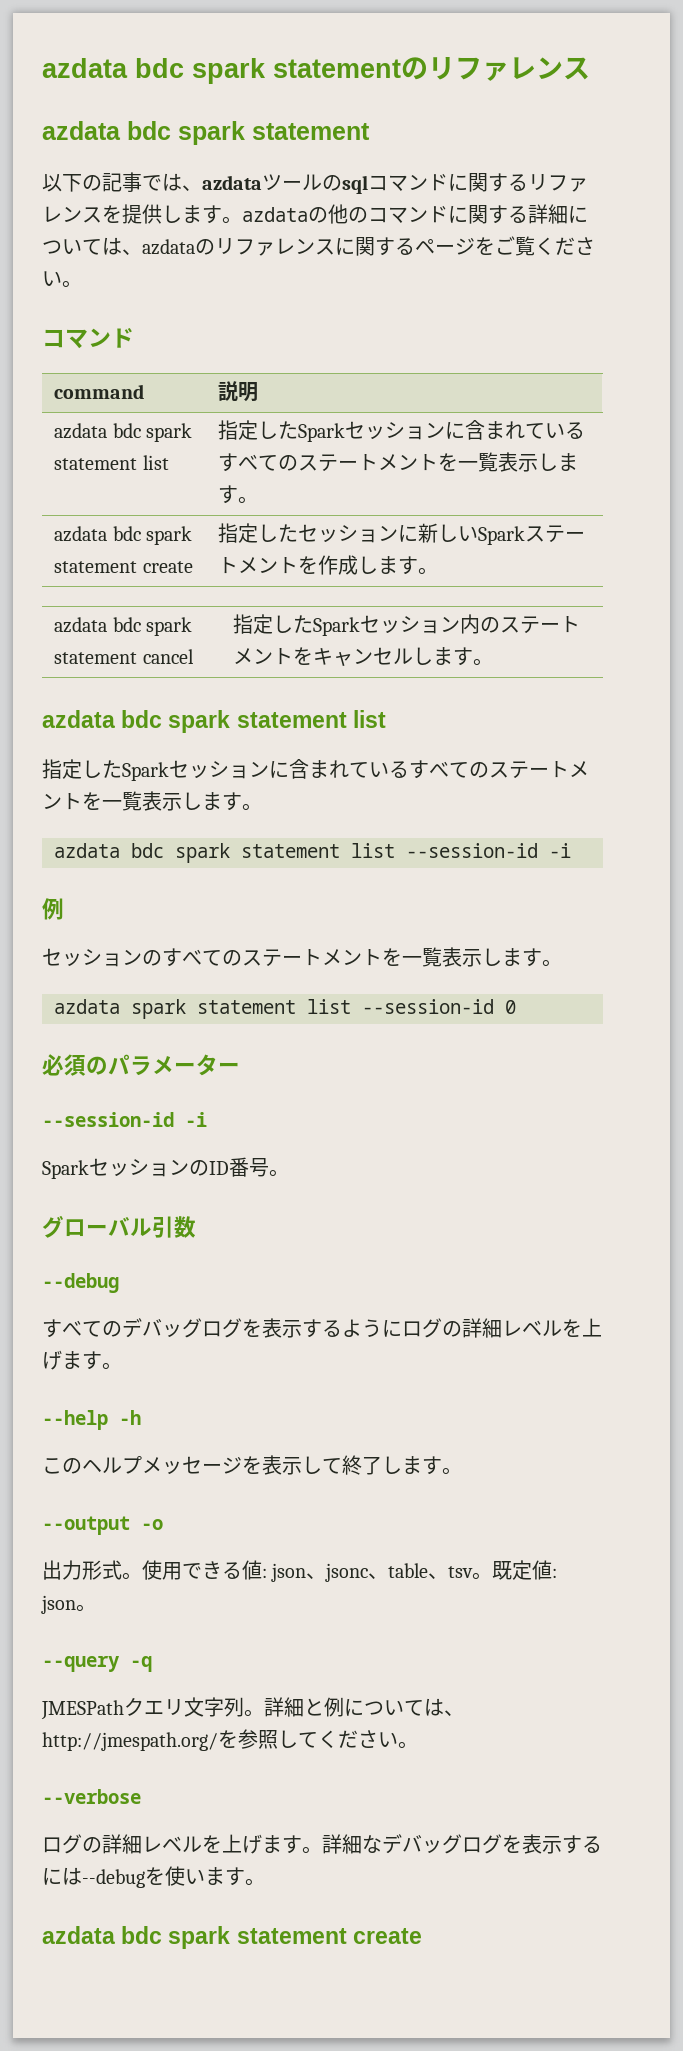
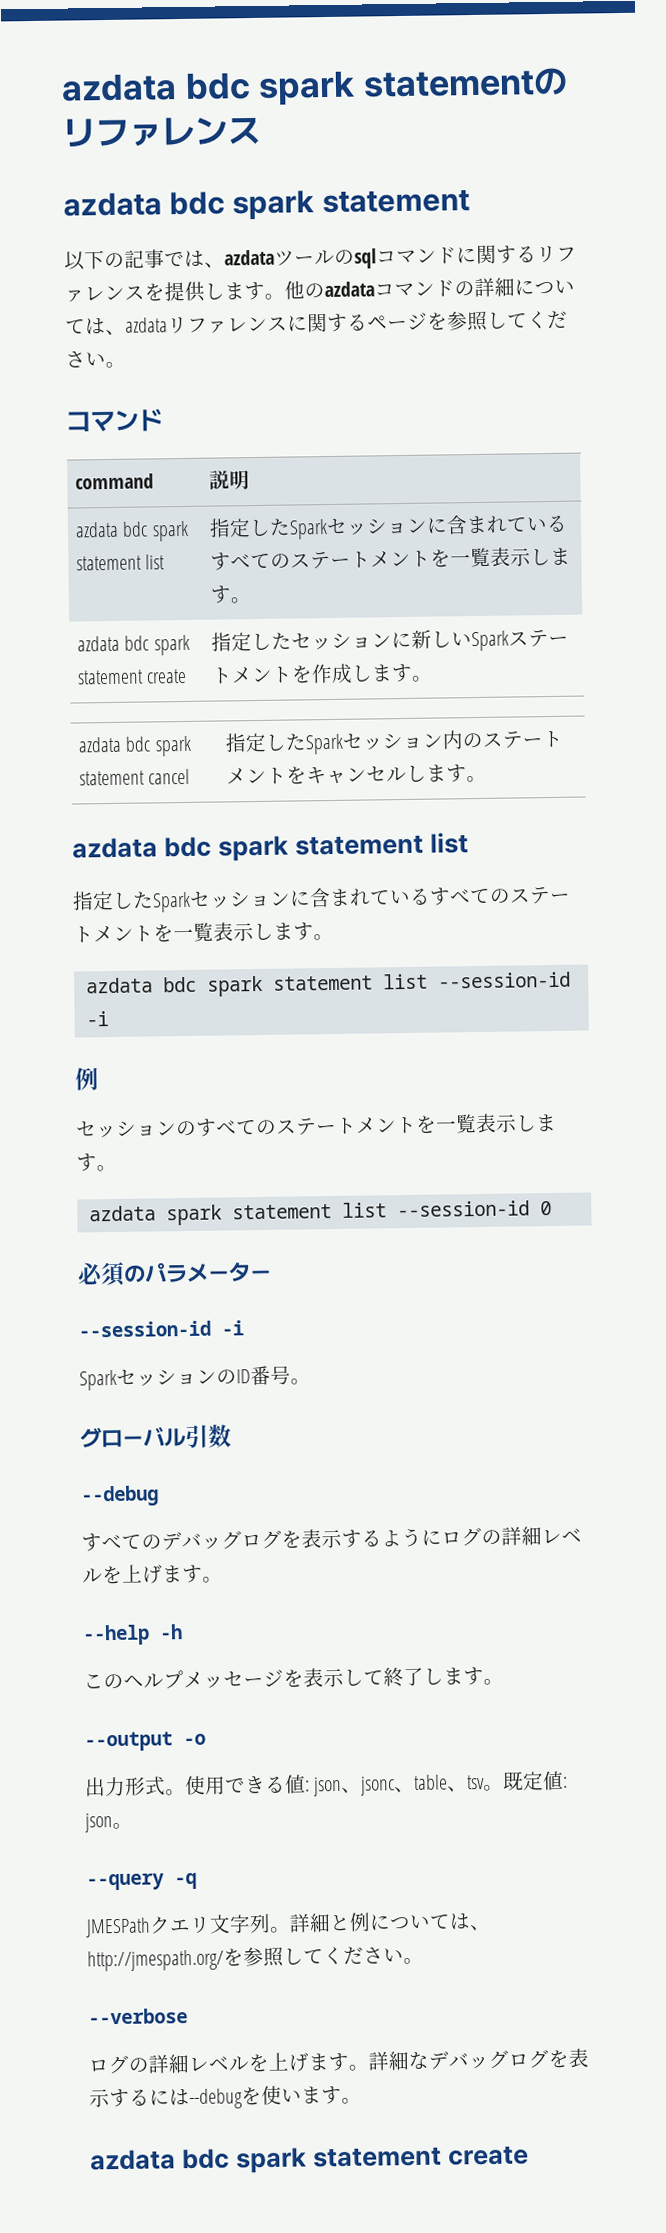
- 以下の記事では、azdataツールのsqlコマンドに関するリファレンスを提供します。azdataの他のコマンドに関する詳細については、azdataのリファレンスに関するページをご覧ください。
+ 以下の記事では、azdataツールのsqlコマンドに関するリファレンスを提供します。他のazdataコマンドの詳細については、azdataリファレンスに関するページを参照してください。

